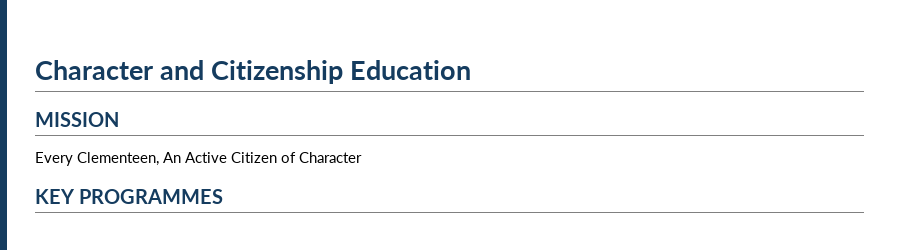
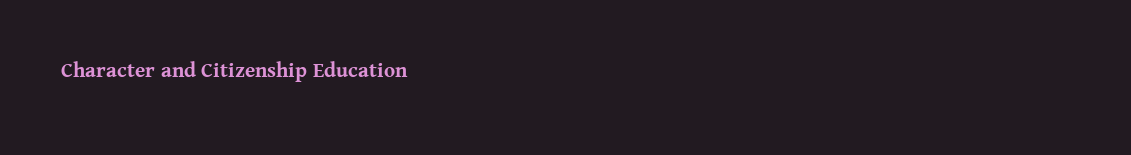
- MISSION
- Every Clementeen, An Active Citizen of Character
- KEY PROGRAMMES

